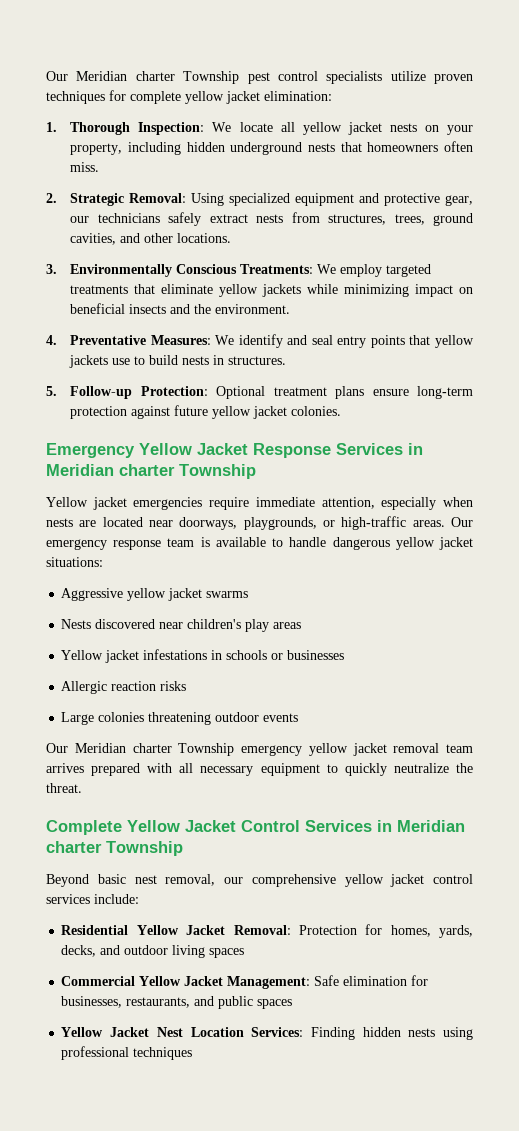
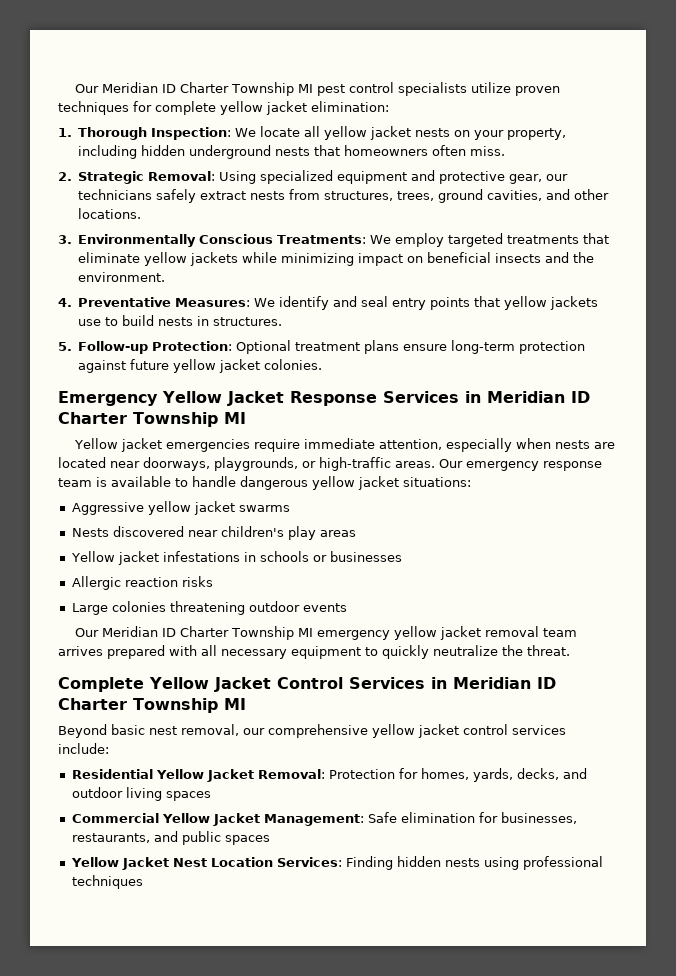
- Our Meridian charter Township pest control specialists utilize proven techniques for complete yellow jacket elimination:
+ Our Meridian ID Charter Township MI pest control specialists utilize proven techniques for complete yellow jacket elimination:
- Emergency Yellow Jacket Response Services in Meridian charter Township
+ Emergency Yellow Jacket Response Services in Meridian ID Charter Township MI
- Our Meridian charter Township emergency yellow jacket removal team arrives prepared with all necessary equipment to quickly neutralize the threat.
+ Our Meridian ID Charter Township MI emergency yellow jacket removal team arrives prepared with all necessary equipment to quickly neutralize the threat.
- Complete Yellow Jacket Control Services in Meridian charter Township
+ Complete Yellow Jacket Control Services in Meridian ID Charter Township MI

